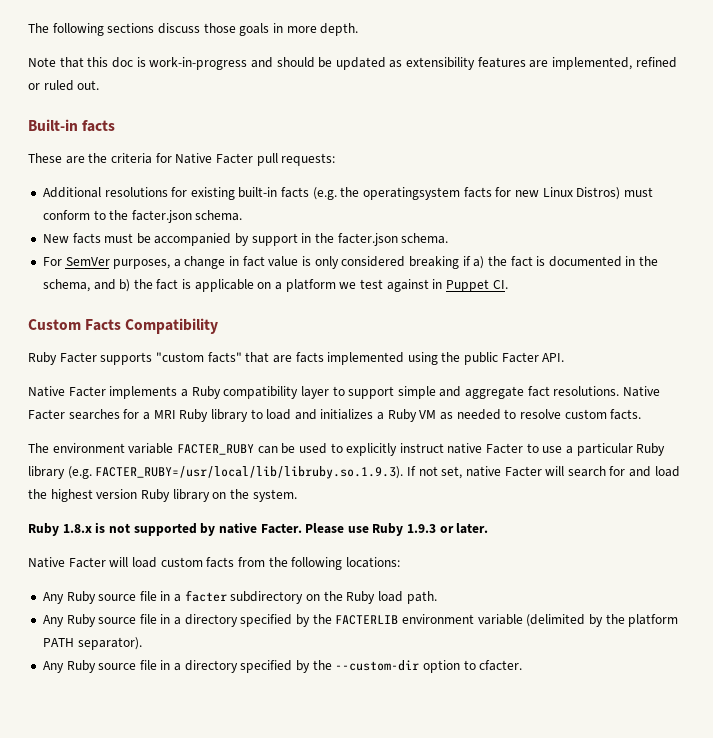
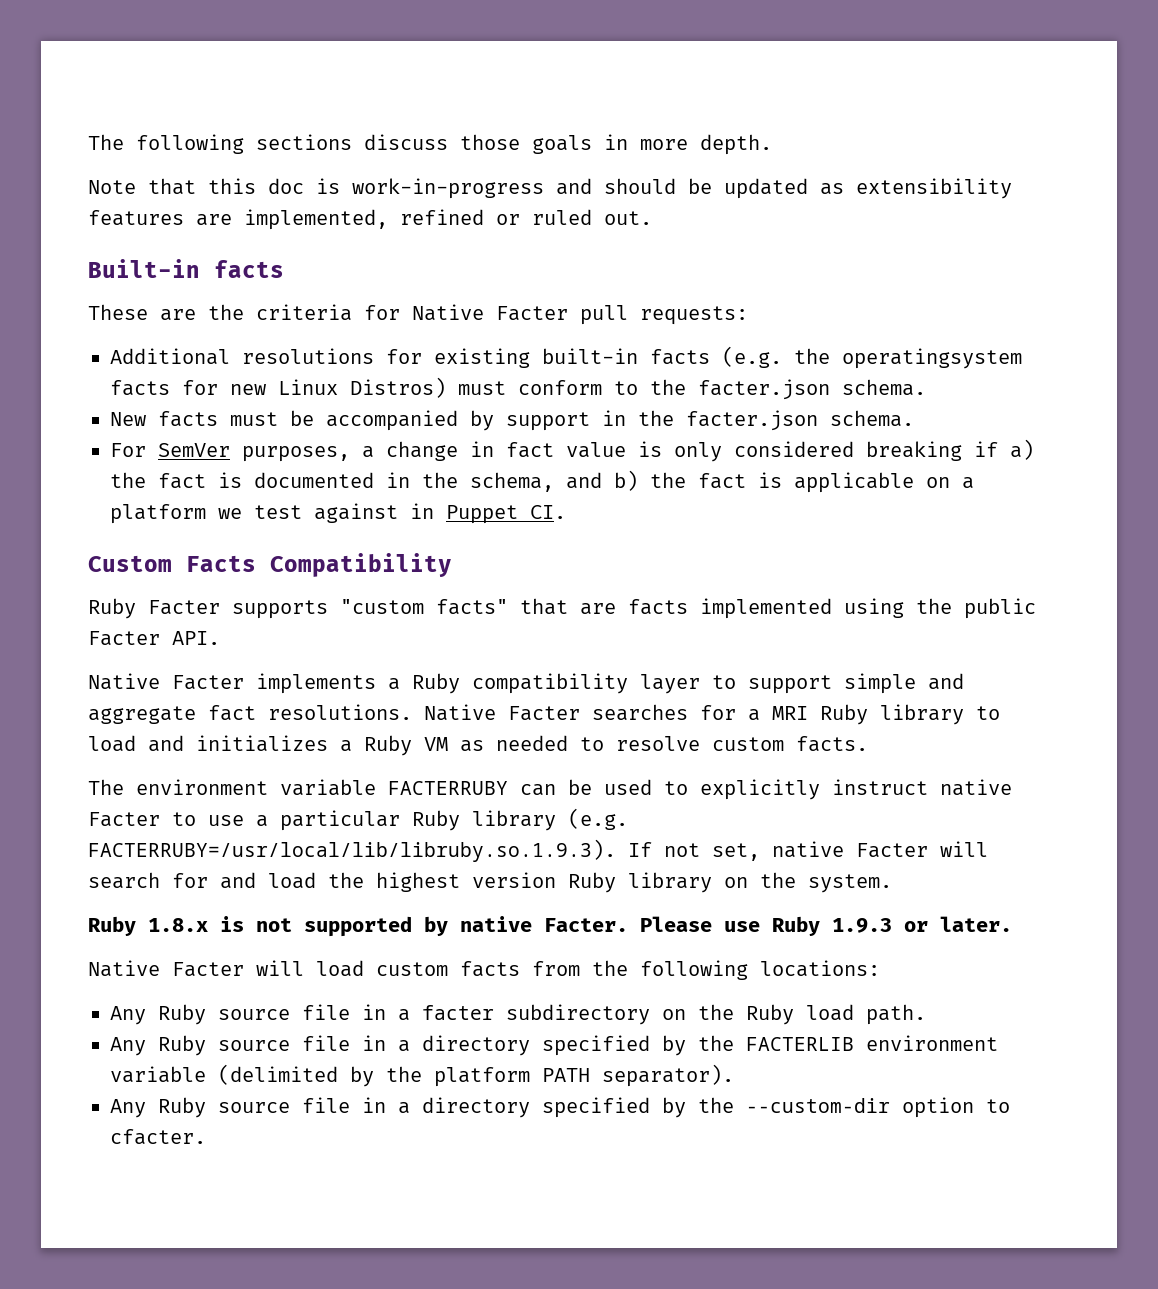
- The environment variable FACTER_RUBY can be used to explicitly instruct native Facter to use a particular Ruby library (e.g. FACTER_RUBY=/usr/local/lib/libruby.so.1.9.3). If not set, native Facter will search for and load the highest version Ruby library on the system.
+ The environment variable FACTERRUBY can be used to explicitly instruct native Facter to use a particular Ruby library (e.g. FACTERRUBY=/usr/local/lib/libruby.so.1.9.3). If not set, native Facter will search for and load the highest version Ruby library on the system.

